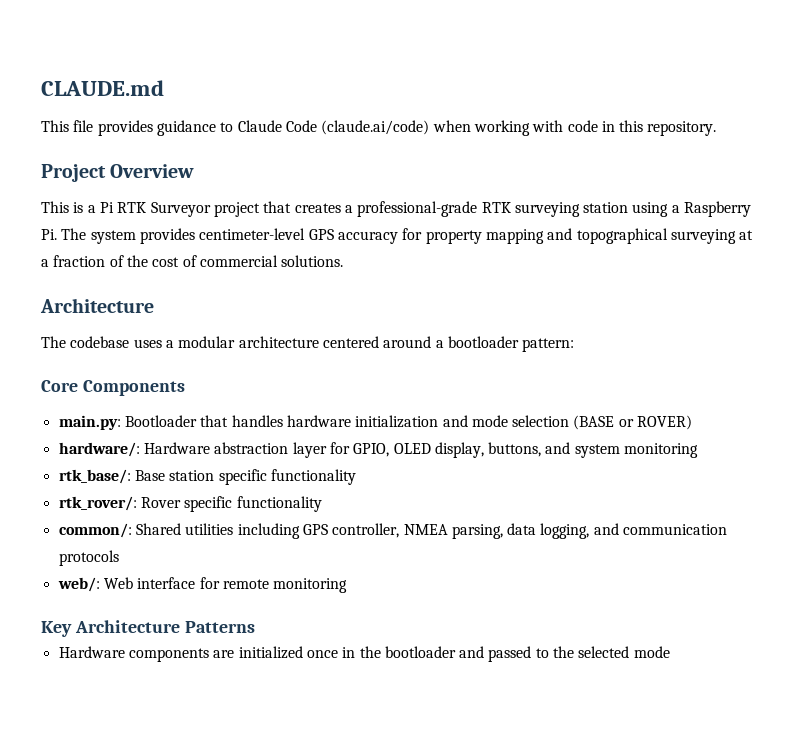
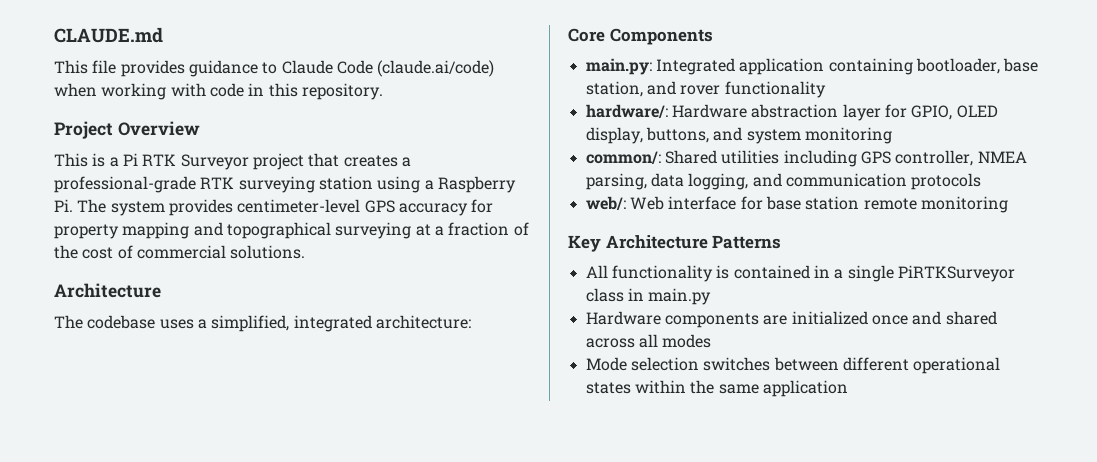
- The codebase uses a modular architecture centered around a bootloader pattern:
+ The codebase uses a simplified, integrated architecture:
  Core Components
- main.py: Bootloader that handles hardware initialization and mode selection (BASE or ROVER)
+ main.py: Integrated application containing bootloader, base station, and rover functionality
- rtk_base/: Base station specific functionality
- rtk_rover/: Rover specific functionality
- web/: Web interface for remote monitoring
+ web/: Web interface for base station remote monitoring
+ All functionality is contained in a single PiRTKSurveyor class in main.py
- Hardware components are initialized once in the bootloader and passed to the selected mode
+ Hardware components are initialized once and shared across all modes
+ Mode selection switches between different operational states within the same application

